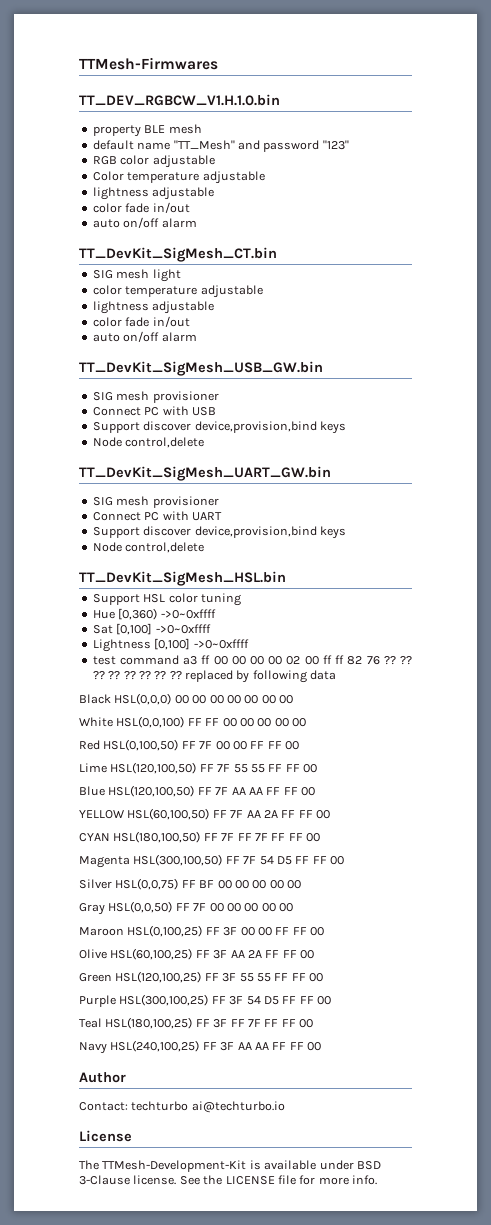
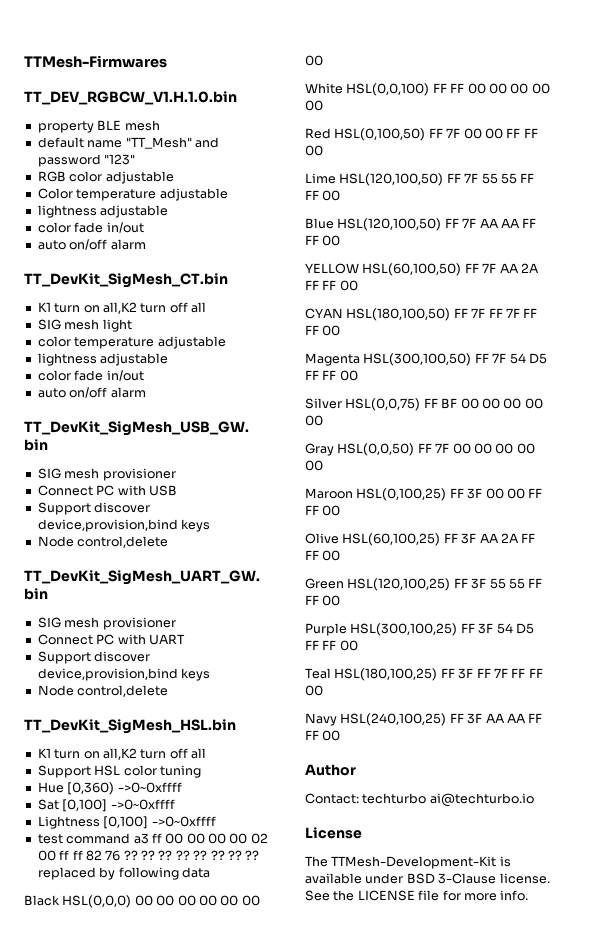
  TT_DevKit_SigMesh_CT.bin
+ K1 turn on all,K2 turn off all
  TT_DevKit_SigMesh_HSL.bin
+ K1 turn on all,K2 turn off all

